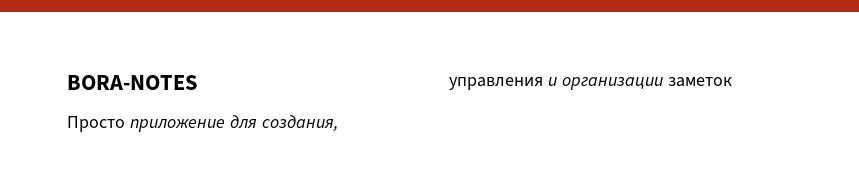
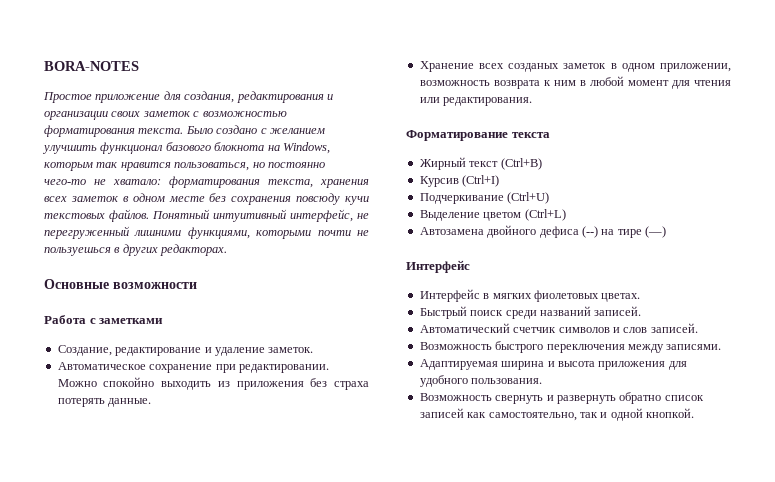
- Просто приложение для создания, управления и организации заметок
+ Простое приложение для создания, редактирования и организации своих заметок с возможностью форматирования текста. Было создано с желанием улучшить функционал базового блокнота на Windows, которым так нравится пользоваться, но постоянно чего-то не хватало: форматирования текста, хранения всех заметок в одном месте без сохранения повсюду кучи текстовых файлов. Понятный интуитивный интерфейс, не перегруженный лишними функциями, которыми почти не пользуешься в других редакторах.
+ Основные возможности
+ Работа с заметками
+ Создание, редактирование и удаление заметок.
+ Автоматическое сохранение при редактировании. Можно спокойно выходить из приложения без страха потерять данные.
+ Хранение всех созданых заметок в одном приложении, возможность возврата к ним в любой момент для чтения или редактирования.
+ Форматирование текста
+ Жирный текст (Ctrl+B)
+ Курсив (Ctrl+I)
+ Подчеркивание (Ctrl+U)
+ Выделение цветом (Ctrl+L)
+ Автозамена двойного дефиса (--) на тире (—)
+ Интерфейс
+ Интерфейс в мягких фиолетовых цветах.
+ Быстрый поиск среди названий записей.
+ Автоматический счетчик символов и слов записей.
+ Возможность быстрого переключения между записями.
+ Адаптируемая ширина и высота приложения для удобного пользования.
+ Возможность свернуть и развернуть обратно список записей как самостоятельно, так и одной кнопкой.

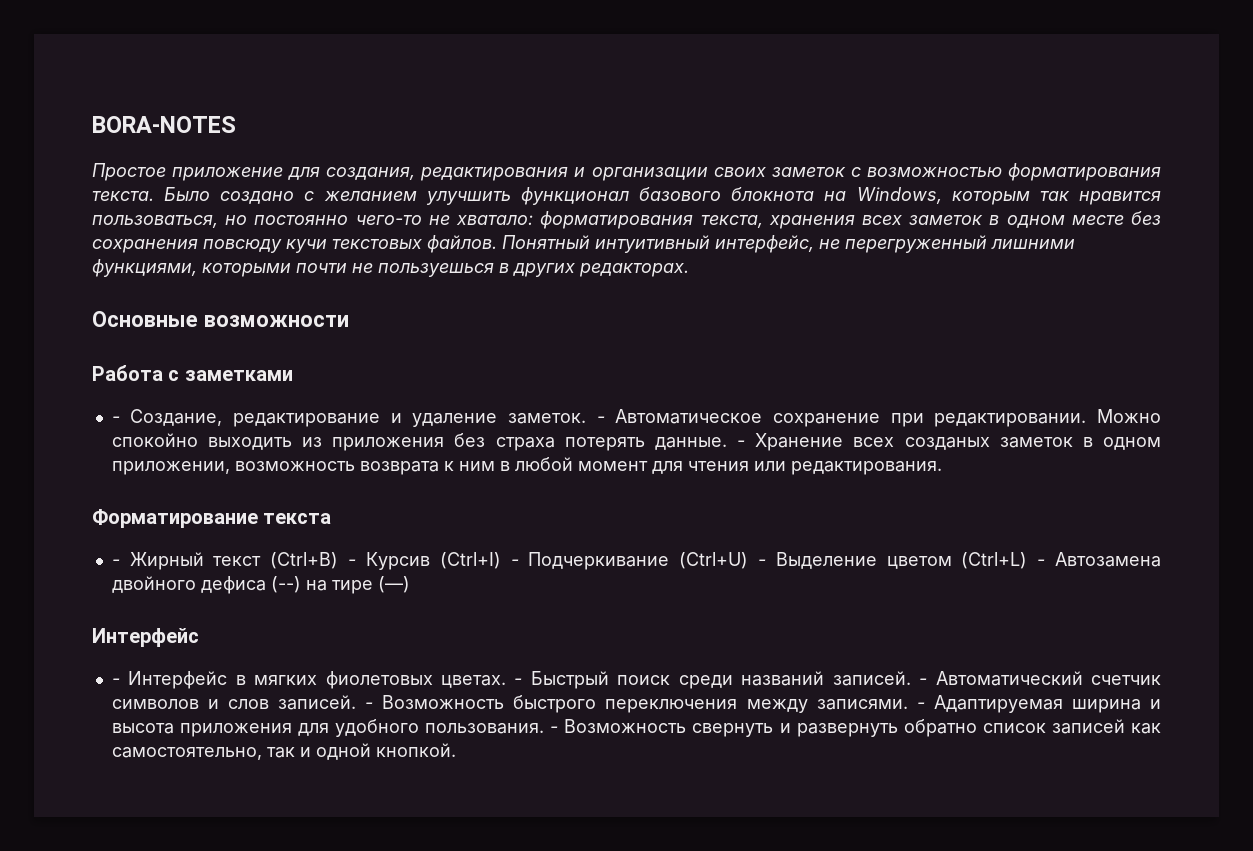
- Создание, редактирование и удаление заметок.
- Автоматическое сохранение при редактировании.
+ - Создание, редактирование и удаление заметок. - Автоматическое сохранение при редактировании.
- Можно спокойно выходить из приложения без страха потерять данные.
- Хранение всех созданых заметок в одном приложении, возможность возврата к ним в любой момент для чтения или редактирования.
+ Можно спокойно выходить из приложения без страха потерять данные. - Хранение всех созданых заметок в одном приложении, возможность возврата к ним в любой момент для чтения или редактирования.
- Жирный текст (Ctrl+B)
- Курсив (Ctrl+I)
- Подчеркивание (Ctrl+U)
- Выделение цветом (Ctrl+L)
- Автозамена двойного дефиса (--) на тире (—)
+ - Жирный текст (Ctrl+B) - Курсив (Ctrl+I) - Подчеркивание (Ctrl+U) - Выделение цветом (Ctrl+L) - Автозамена двойного дефиса (--) на тире (—)
- Интерфейс в мягких фиолетовых цветах.
- Быстрый поиск среди названий записей.
- Автоматический счетчик символов и слов записей.
- Возможность быстрого переключения между записями.
- Адаптируемая ширина и высота приложения для удобного пользования.
- Возможность свернуть и развернуть обратно список записей как самостоятельно, так и одной кнопкой.
+ - Интерфейс в мягких фиолетовых цветах. - Быстрый поиск среди названий записей. - Автоматический счетчик символов и слов записей. - Возможность быстрого переключения между записями. - Адаптируемая ширина и высота приложения для удобного пользования. - Возможность свернуть и развернуть обратно список записей как самостоятельно, так и одной кнопкой.

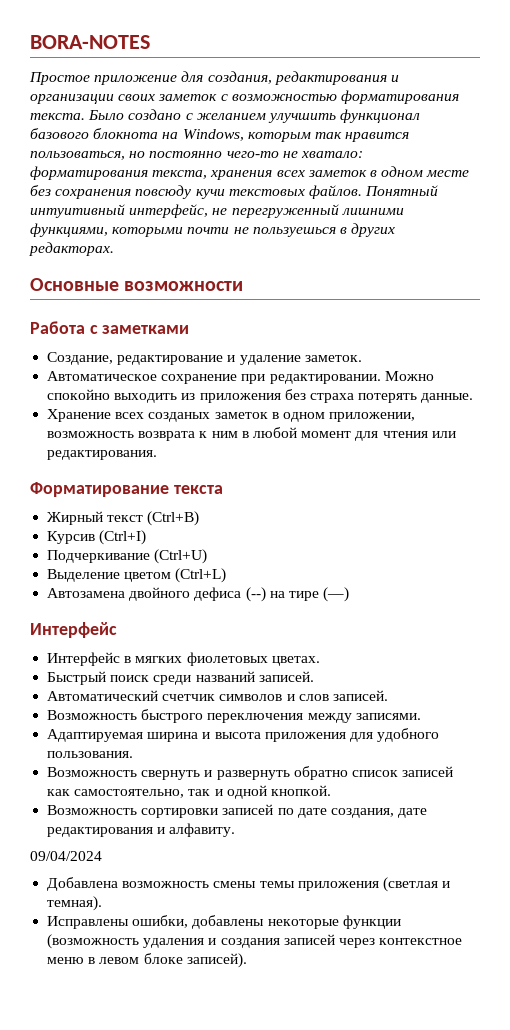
- - Создание, редактирование и удаление заметок. - Автоматическое сохранение при редактировании.
+ Создание, редактирование и удаление заметок.
+ Автоматическое сохранение при редактировании.
- Можно спокойно выходить из приложения без страха потерять данные. - Хранение всех созданых заметок в одном приложении, возможность возврата к ним в любой момент для чтения или редактирования.
+ Можно спокойно выходить из приложения без страха потерять данные.
+ Хранение всех созданых заметок в одном приложении, возможность возврата к ним в любой момент для чтения или редактирования.
- - Жирный текст (Ctrl+B) - Курсив (Ctrl+I) - Подчеркивание (Ctrl+U) - Выделение цветом (Ctrl+L) - Автозамена двойного дефиса (--) на тире (—)
+ Жирный текст (Ctrl+B)
+ Курсив (Ctrl+I)
+ Подчеркивание (Ctrl+U)
+ Выделение цветом (Ctrl+L)
+ Автозамена двойного дефиса (--) на тире (—)
- - Интерфейс в мягких фиолетовых цветах. - Быстрый поиск среди названий записей. - Автоматический счетчик символов и слов записей. - Возможность быстрого переключения между записями. - Адаптируемая ширина и высота приложения для удобного пользования. - Возможность свернуть и развернуть обратно список записей как самостоятельно, так и одной кнопкой.
+ Интерфейс в мягких фиолетовых цветах.
+ Быстрый поиск среди названий записей.
+ Автоматический счетчик символов и слов записей.
+ Возможность быстрого переключения между записями.
+ Адаптируемая ширина и высота приложения для удобного пользования.
+ Возможность свернуть и развернуть обратно список записей как самостоятельно, так и одной кнопкой.
+ Возможность сортировки записей по дате создания, дате редактирования и алфавиту.
+ 09/04/2024
+ Добавлена возможность смены темы приложения (светлая и темная).
+ Исправлены ошибки, добавлены некоторые функции (возможность удаления и создания записей через контекстное меню в левом блоке записей).

